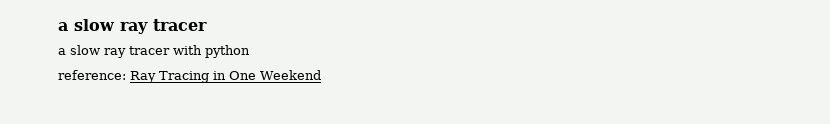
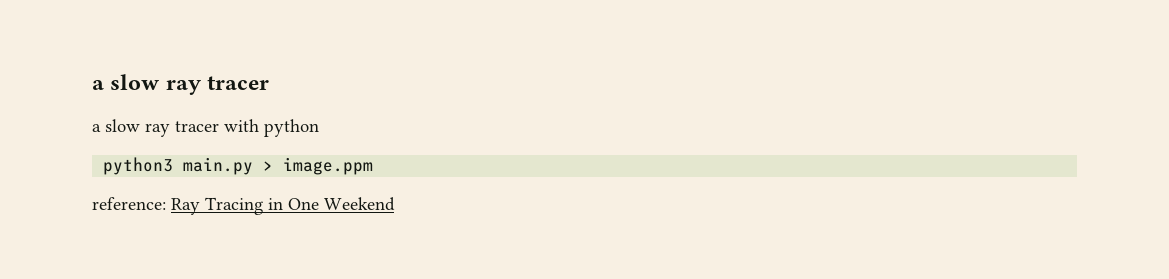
+ python3 main.py > image.ppm

